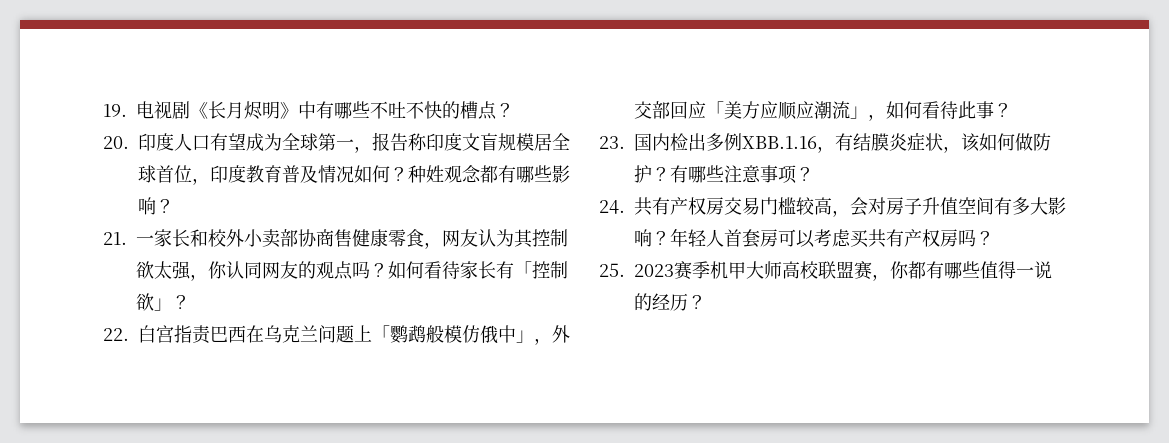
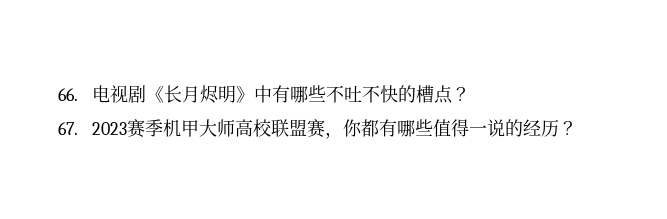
- 19.电视剧《长月烬明》中有哪些不吐不快的槽点？
+ 66.电视剧《长月烬明》中有哪些不吐不快的槽点？
- 20.印度人口有望成为全球第一，报告称印度文盲规模居全球首位，印度教育普及情况如何？种姓观念都有哪些影响？
- 21.一家长和校外小卖部协商售健康零食，网友认为其控制欲太强，你认同网友的观点吗？如何看待家长有「控制欲」？
- 22.白宫指责巴西在乌克兰问题上「鹦鹉般模仿俄中」，外交部回应「美方应顺应潮流」，如何看待此事？
- 23.国内检出多例XBB.1.16，有结膜炎症状，该如何做防护？有哪些注意事项？
- 24.共有产权房交易门槛较高，会对房子升值空间有多大影响？年轻人首套房可以考虑买共有产权房吗？
- 25. 2023赛季机甲大师高校联盟赛，你都有哪些值得一说的经历？
+ 67. 2023赛季机甲大师高校联盟赛，你都有哪些值得一说的经历？

